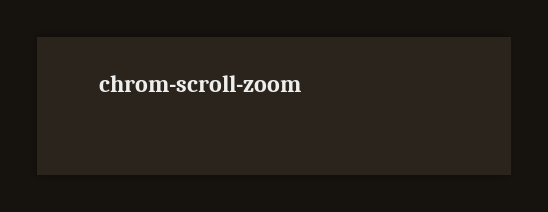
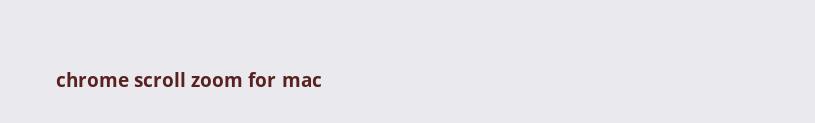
- chrom-scroll-zoom
+ chrome scroll zoom for mac

